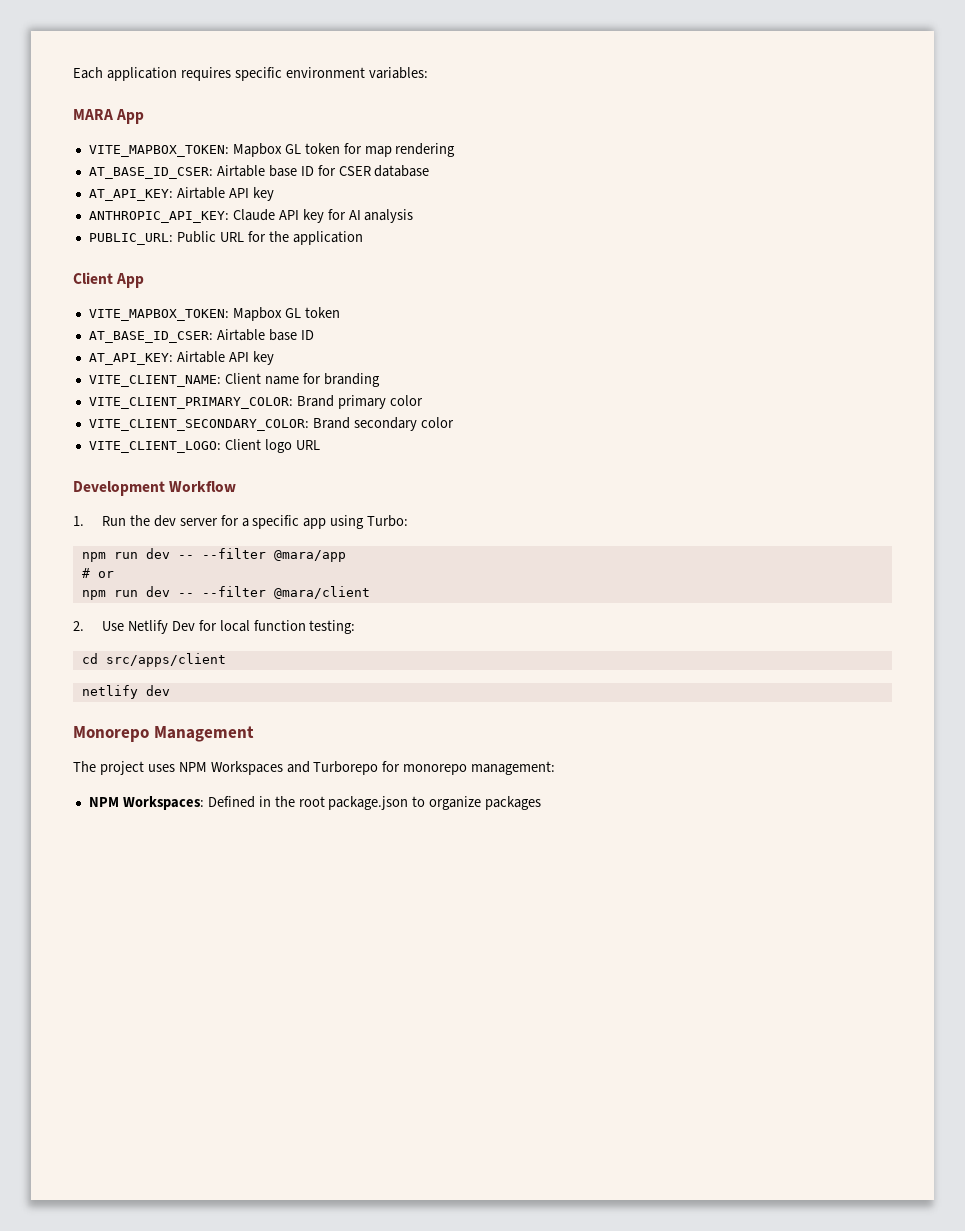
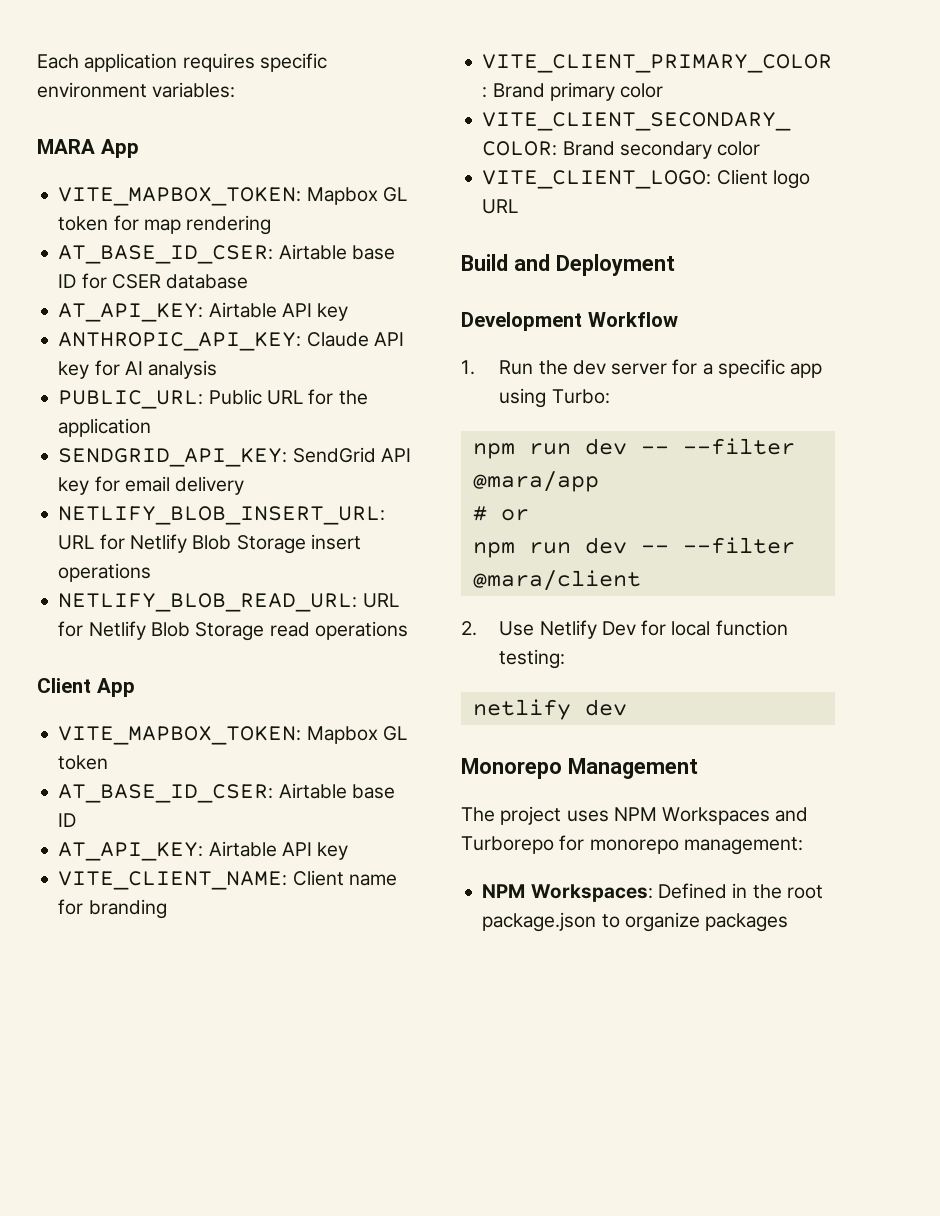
+ SENDGRID_API_KEY: SendGrid API key for email delivery
+ NETLIFY_BLOB_INSERT_URL: URL for Netlify Blob Storage insert operations
+ NETLIFY_BLOB_READ_URL: URL for Netlify Blob Storage read operations
+ Build and Deployment
- cd src/apps/client

